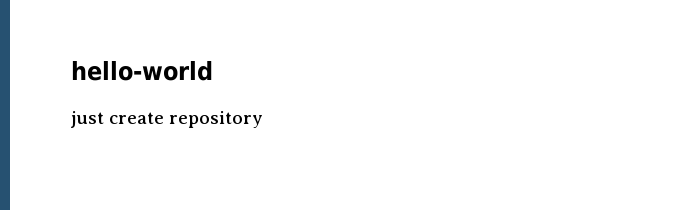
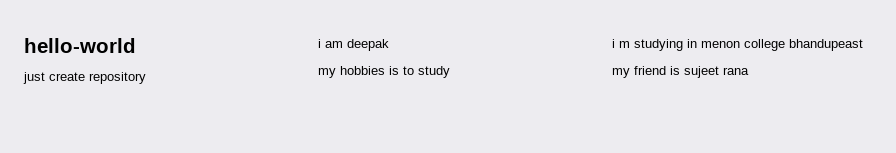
+ i am deepak
+ my hobbies is to study
+ i m studying in menon college bhandupeast
+ my friend is sujeet rana

